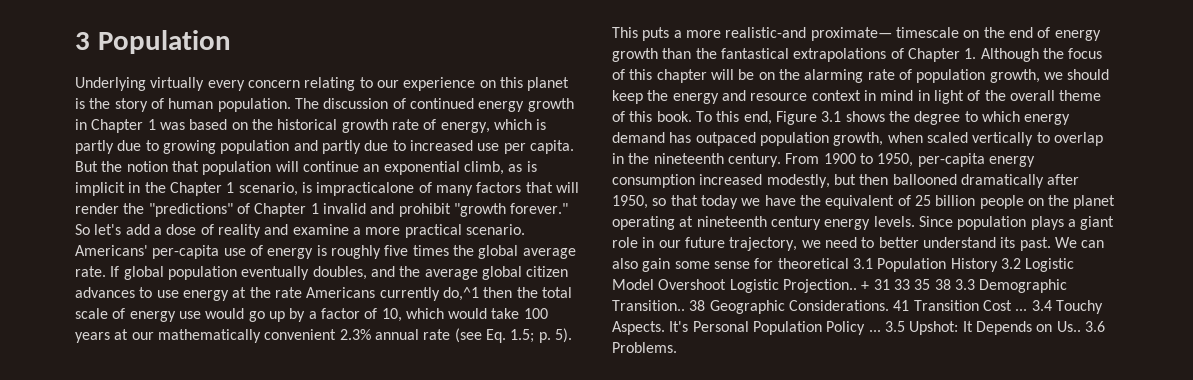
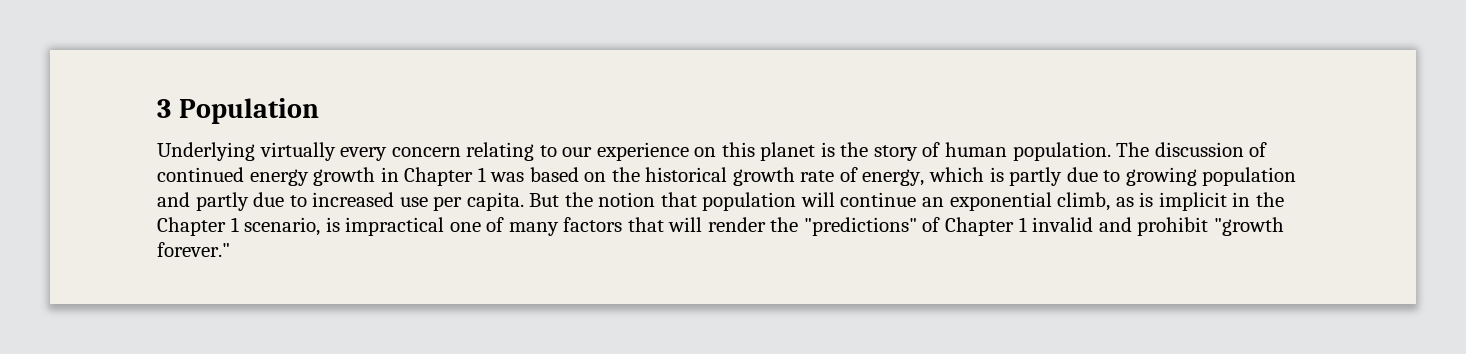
- But the notion that population will continue an exponential climb, as is implicit in the Chapter 1 scenario, is impracticalone of many factors that will render the "predictions" of Chapter 1 invalid and prohibit "growth forever." So let's add a dose of reality and examine a more practical scenario. Americans' per-capita use of energy is roughly five times the global average rate. If global population eventually doubles, and the average global citizen advances to use energy at the rate Americans currently do,^1 then the total scale of energy use would go up by a factor of 10, which would take 100 years at our mathematically convenient 2.3% annual rate (see Eq. 1.5; p. 5). This puts a more realistic-and proximate— timescale on the end of energy growth than the fantastical extrapolations of Chapter 1. Although the focus of this chapter will be on the alarming rate of population growth, we should keep the energy and resource context in mind in light of the overall theme of this book. To this end, Figure 3.1 shows the degree to which energy demand has outpaced population growth, when scaled vertically to overlap in the nineteenth century. From 1900 to 1950, per-capita energy consumption increased modestly, but then ballooned dramatically after 1950, so that today we have the equivalent of 25 billion people on the planet operating at nineteenth century energy levels. Since population plays a giant role in our future trajectory, we need to better understand its past. We can also gain some sense for theoretical 3.1 Population History 3.2 Logistic Model Overshoot Logistic Projection.. + 31 33 35 38 3.3 Demographic Transition.. 38 Geographic Considerations. 41 Transition Cost ... 3.4 Touchy Aspects. It's Personal Population Policy ... 3.5 Upshot: It Depends on Us.. 3.6 Problems.
+ But the notion that population will continue an exponential climb, as is implicit in the Chapter 1 scenario, is impractical one of many factors that will render the "predictions" of Chapter 1 invalid and prohibit "growth forever."

